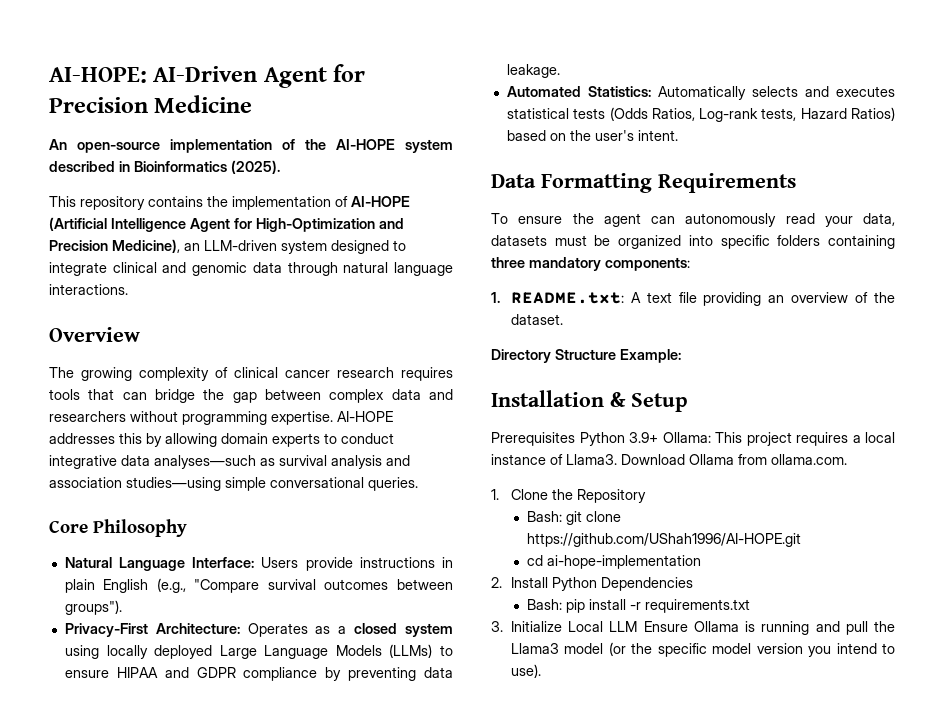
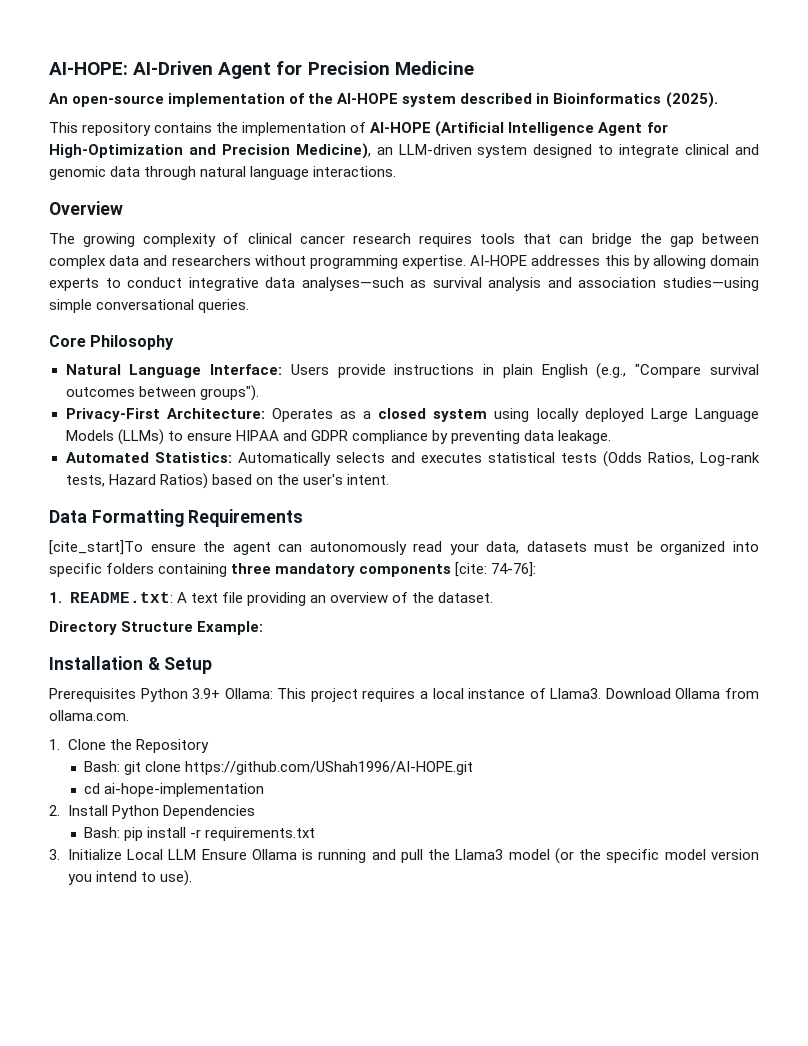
- To ensure the agent can autonomously read your data, datasets must be organized into specific folders containing three mandatory components:
+ [cite_start]To ensure the agent can autonomously read your data, datasets must be organized into specific folders containing three mandatory components [cite: 74-76]:

